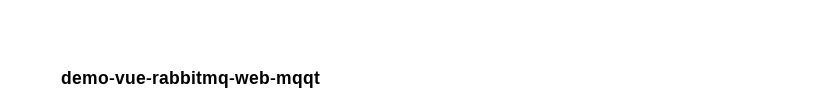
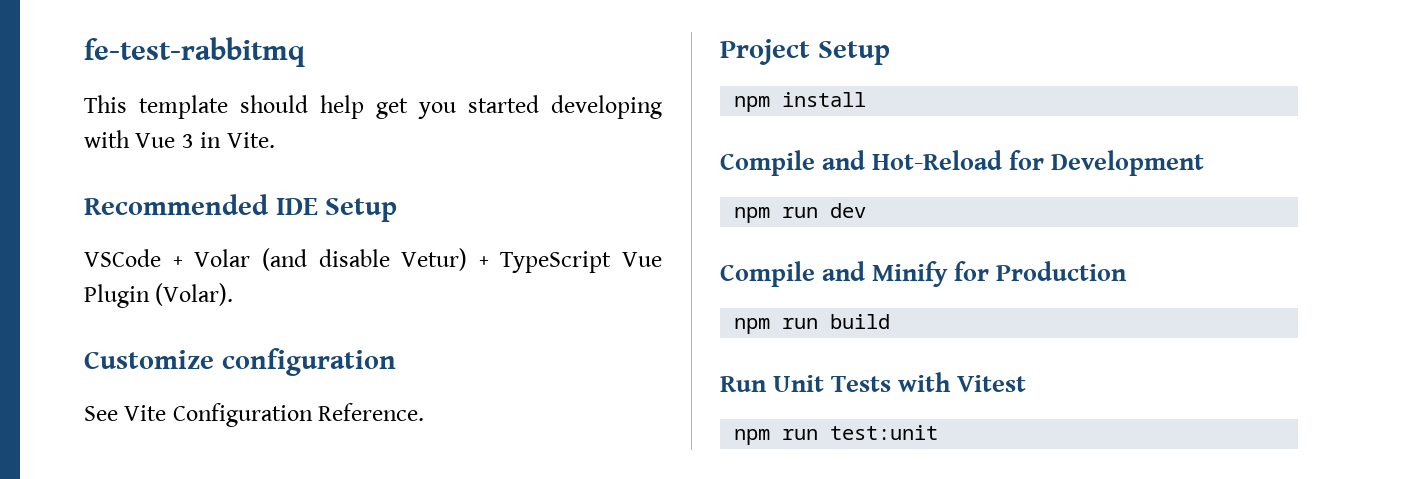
- demo-vue-rabbitmq-web-mqqt
+ fe-test-rabbitmq
+ This template should help get you started developing with Vue 3 in Vite.
+ Recommended IDE Setup
+ VSCode + Volar (and disable Vetur) + TypeScript Vue Plugin (Volar).
+ Customize configuration
+ See Vite Configuration Reference.
+ Project Setup
+ npm install
+ Compile and Hot-Reload for Development
+ npm run dev
+ Compile and Minify for Production
+ npm run build
+ Run Unit Tests with Vitest
+ npm run test:unit

